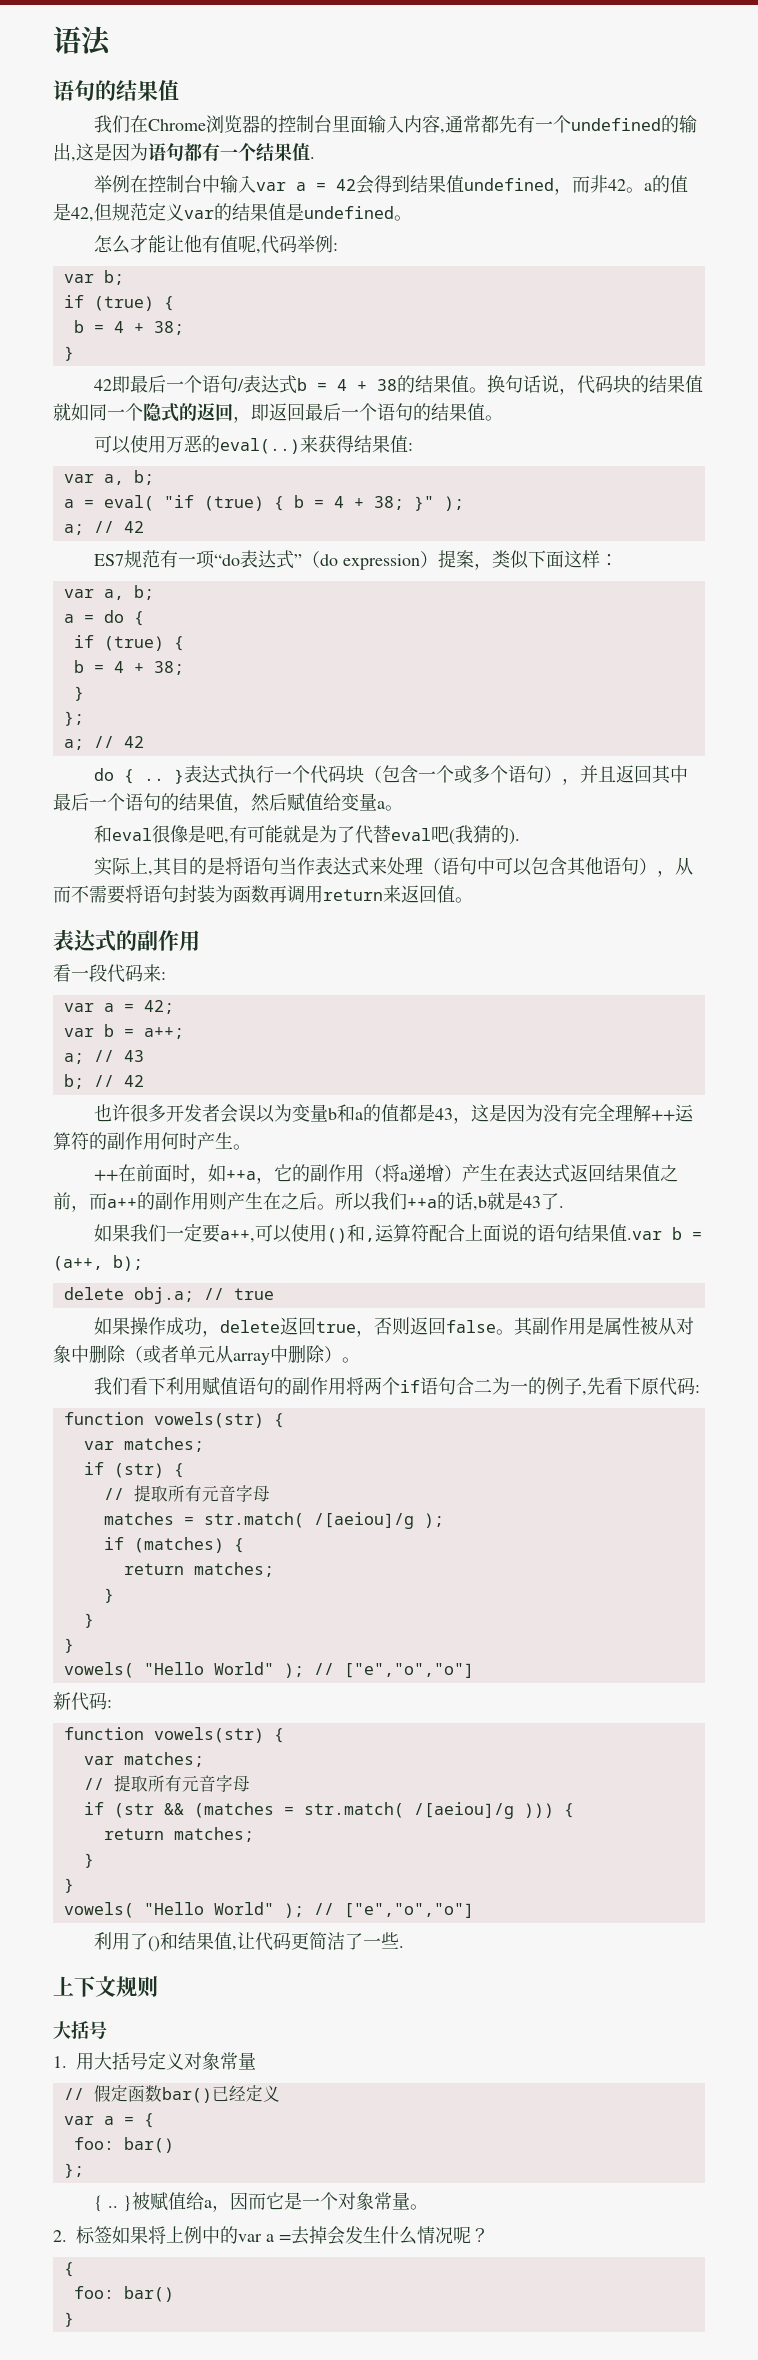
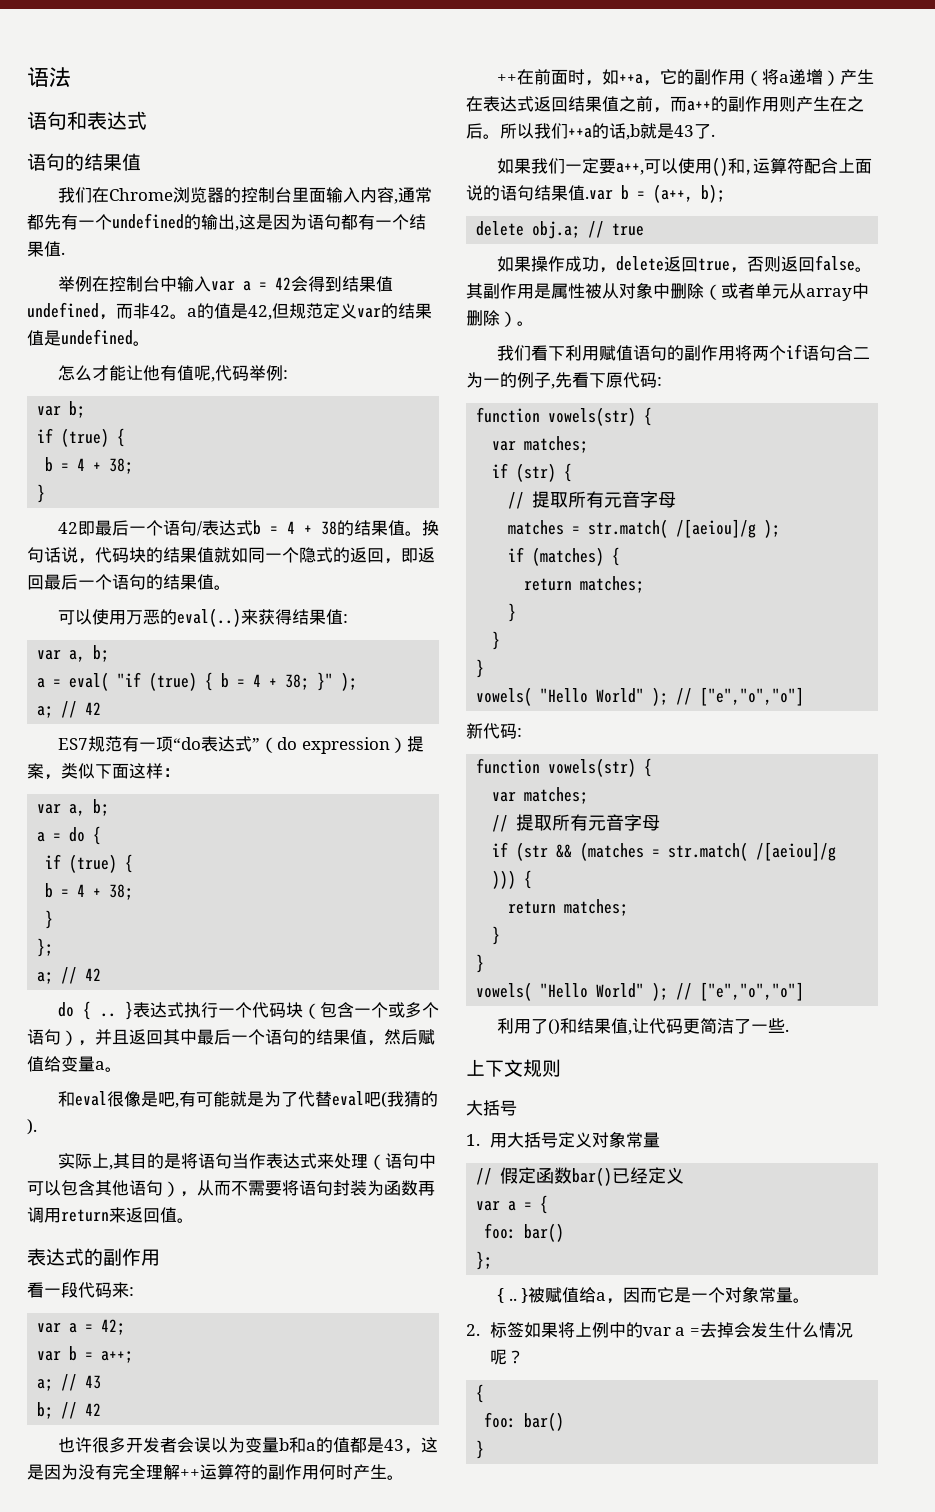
+ 语句和表达式

